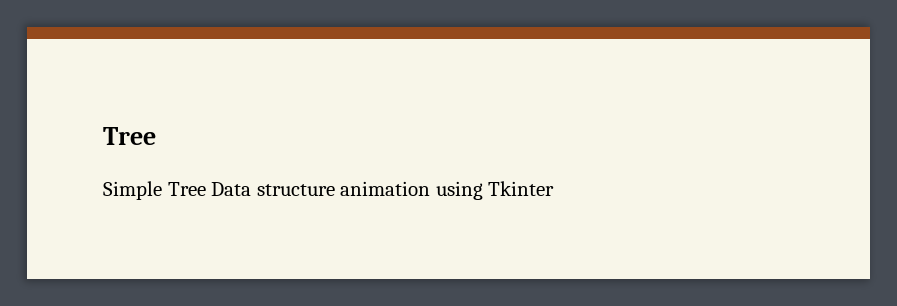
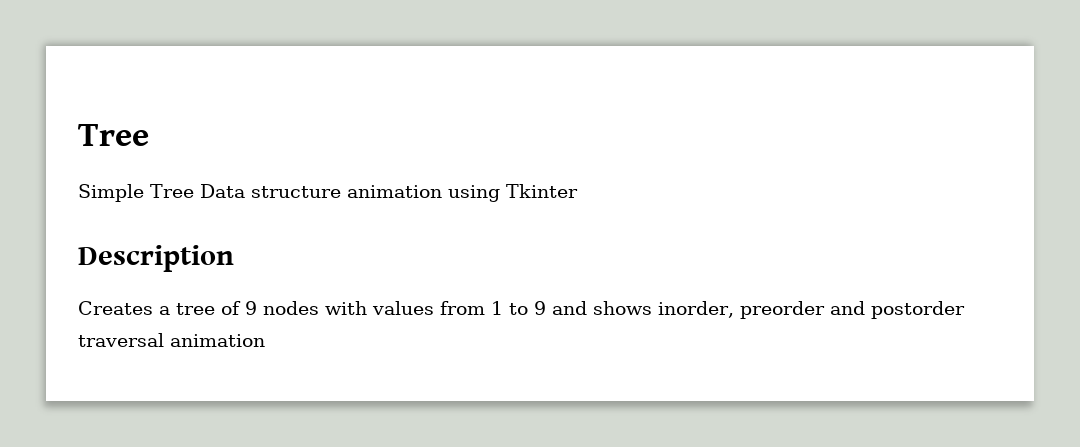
+ Description
+ Creates a tree of 9 nodes with values from 1 to 9 and shows inorder, preorder and postorder traversal animation

